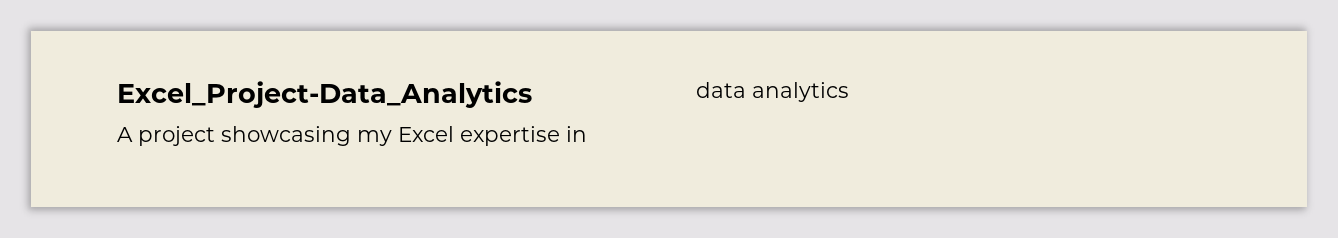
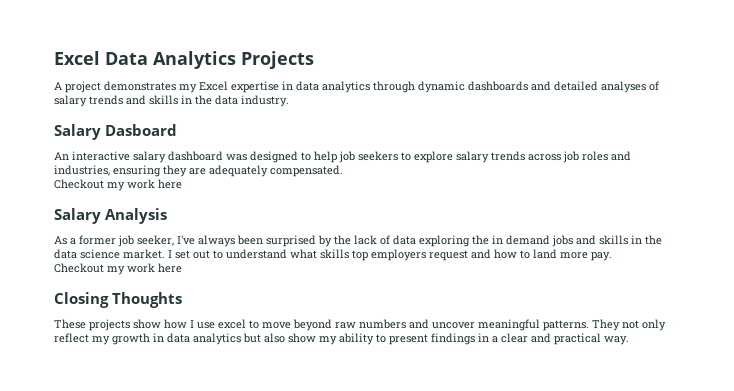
- Excel_Project-Data_Analytics
+ Excel Data Analytics Projects
- A project showcasing my Excel expertise in data analytics
+ A project demonstrates my Excel expertise in data analytics through dynamic dashboards and detailed analyses of salary trends and skills in the data industry.
+ Salary Dasboard
+ An interactive salary dashboard was designed to help job seekers to explore salary trends across job roles and industries, ensuring they are adequately compensated.
+ Checkout my work here
+ Salary Analysis
+ As a former job seeker, I've always been surprised by the lack of data exploring the in demand jobs and skills in the data science market. I set out to understand what skills top employers request and how to land more pay.
+ Checkout my work here
+ Closing Thoughts
+ These projects show how I use excel to move beyond raw numbers and uncover meaningful patterns. They not only reflect my growth in data analytics but also show my ability to present findings in a clear and practical way.

